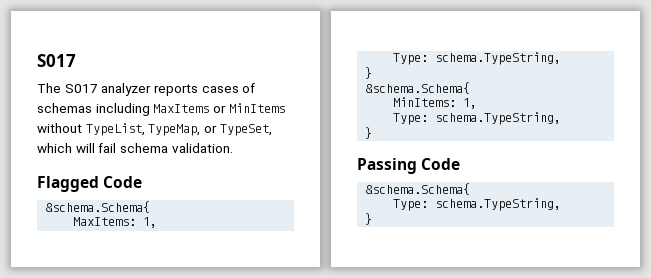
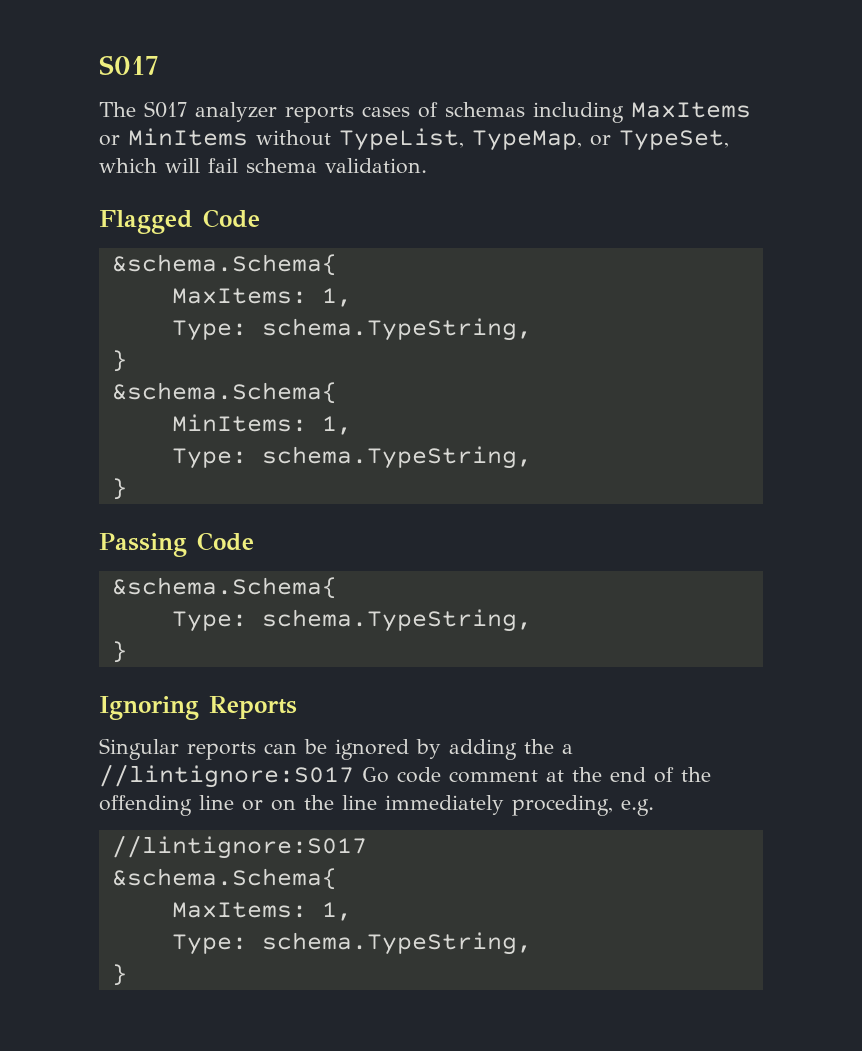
+ Ignoring Reports
+ Singular reports can be ignored by adding the a //lintignore:S017 Go code comment at the end of the offending line or on the line immediately proceding, e.g.
+ //lintignore:S017
+ &schema.Schema{
+ MaxItems: 1,
+ Type: schema.TypeString,
+ }

